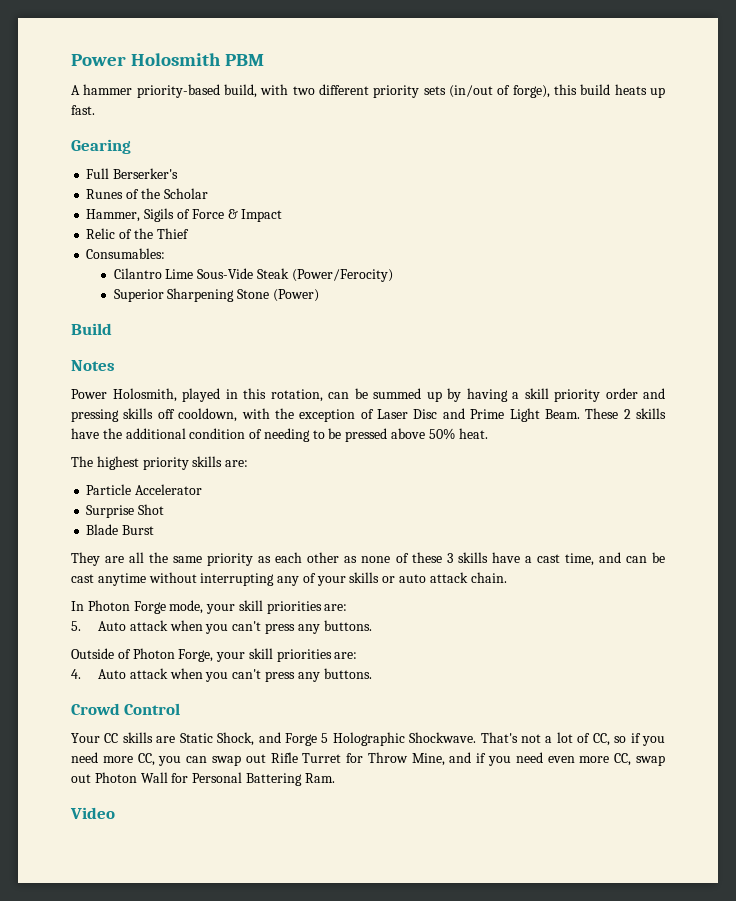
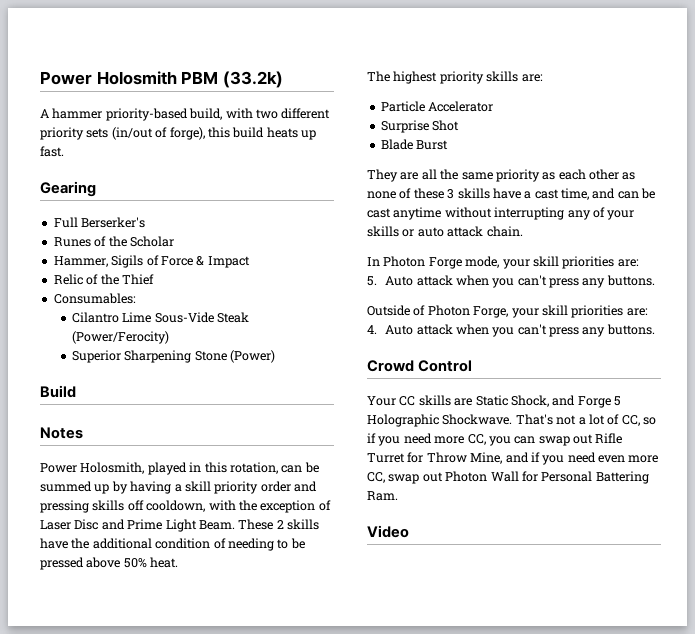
- Power Holosmith PBM
+ Power Holosmith PBM (33.2k)

